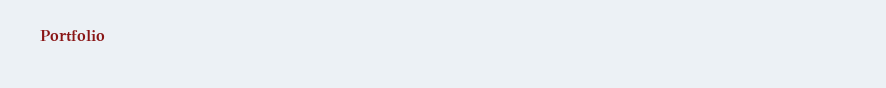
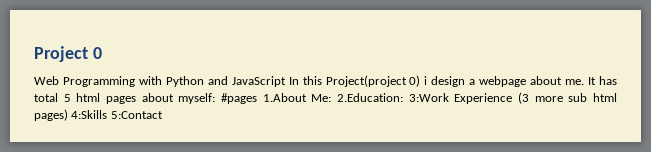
- Portfolio
+ Project 0
+ Web Programming with Python and JavaScript In this Project(project 0) i design a webpage about me. It has total 5 html pages about myself: #pages 1.About Me: 2.Education: 3:Work Experience (3 more sub html pages) 4:Skills 5:Contact

